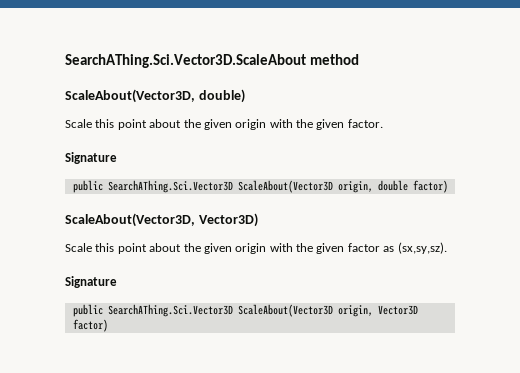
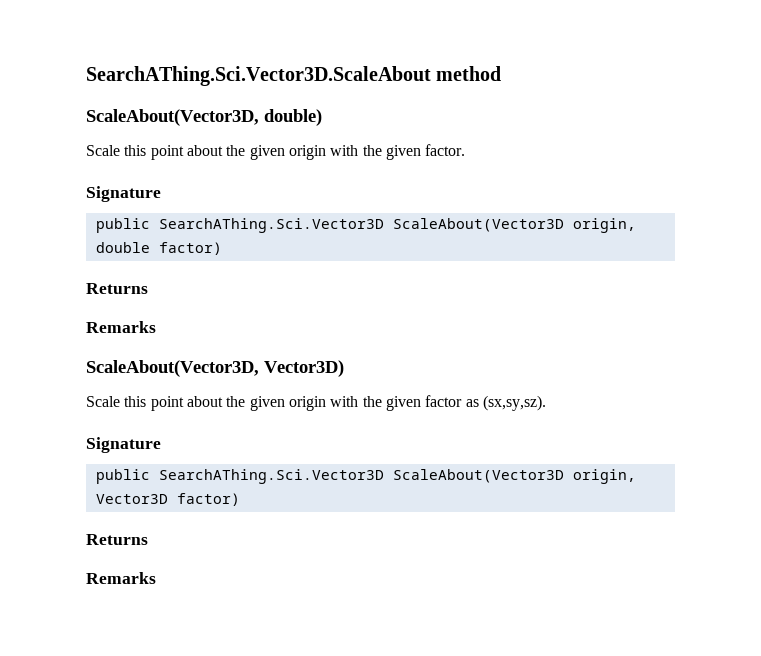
  public SearchAThing.Sci.Vector3D ScaleAbout(Vector3D origin, double factor)
+ Returns
+ Remarks
  public SearchAThing.Sci.Vector3D ScaleAbout(Vector3D origin, Vector3D factor)
+ Returns
+ Remarks

